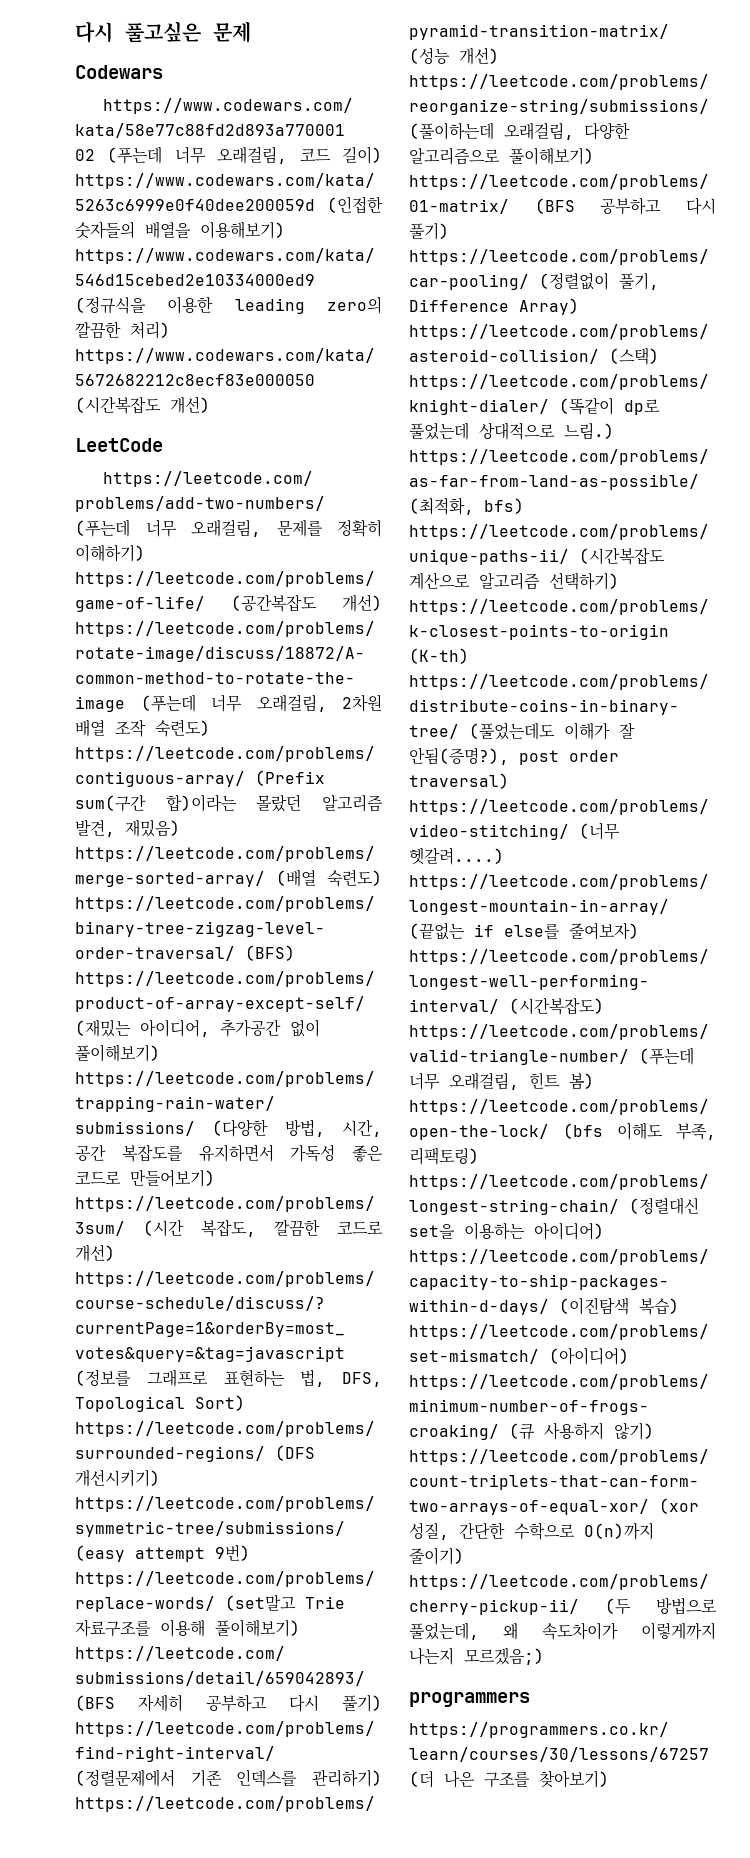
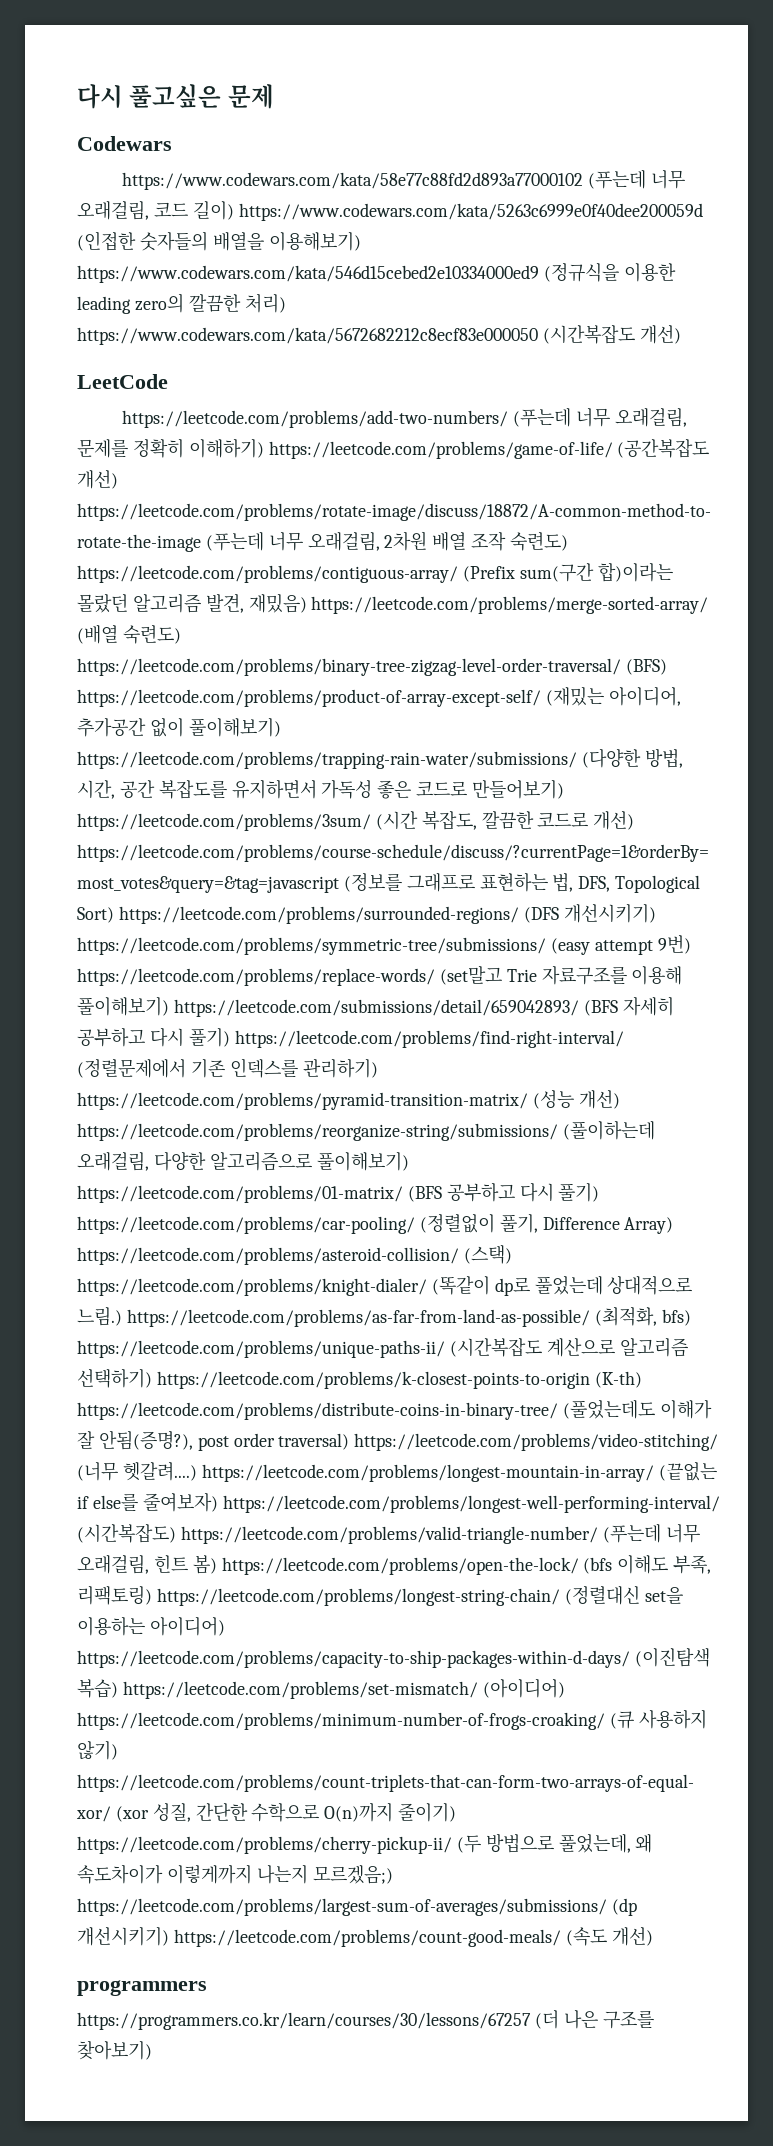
+ https://leetcode.com/problems/largest-sum-of-averages/submissions/ (dp 개선시키기) https://leetcode.com/problems/count-good-meals/ (속도 개선)

